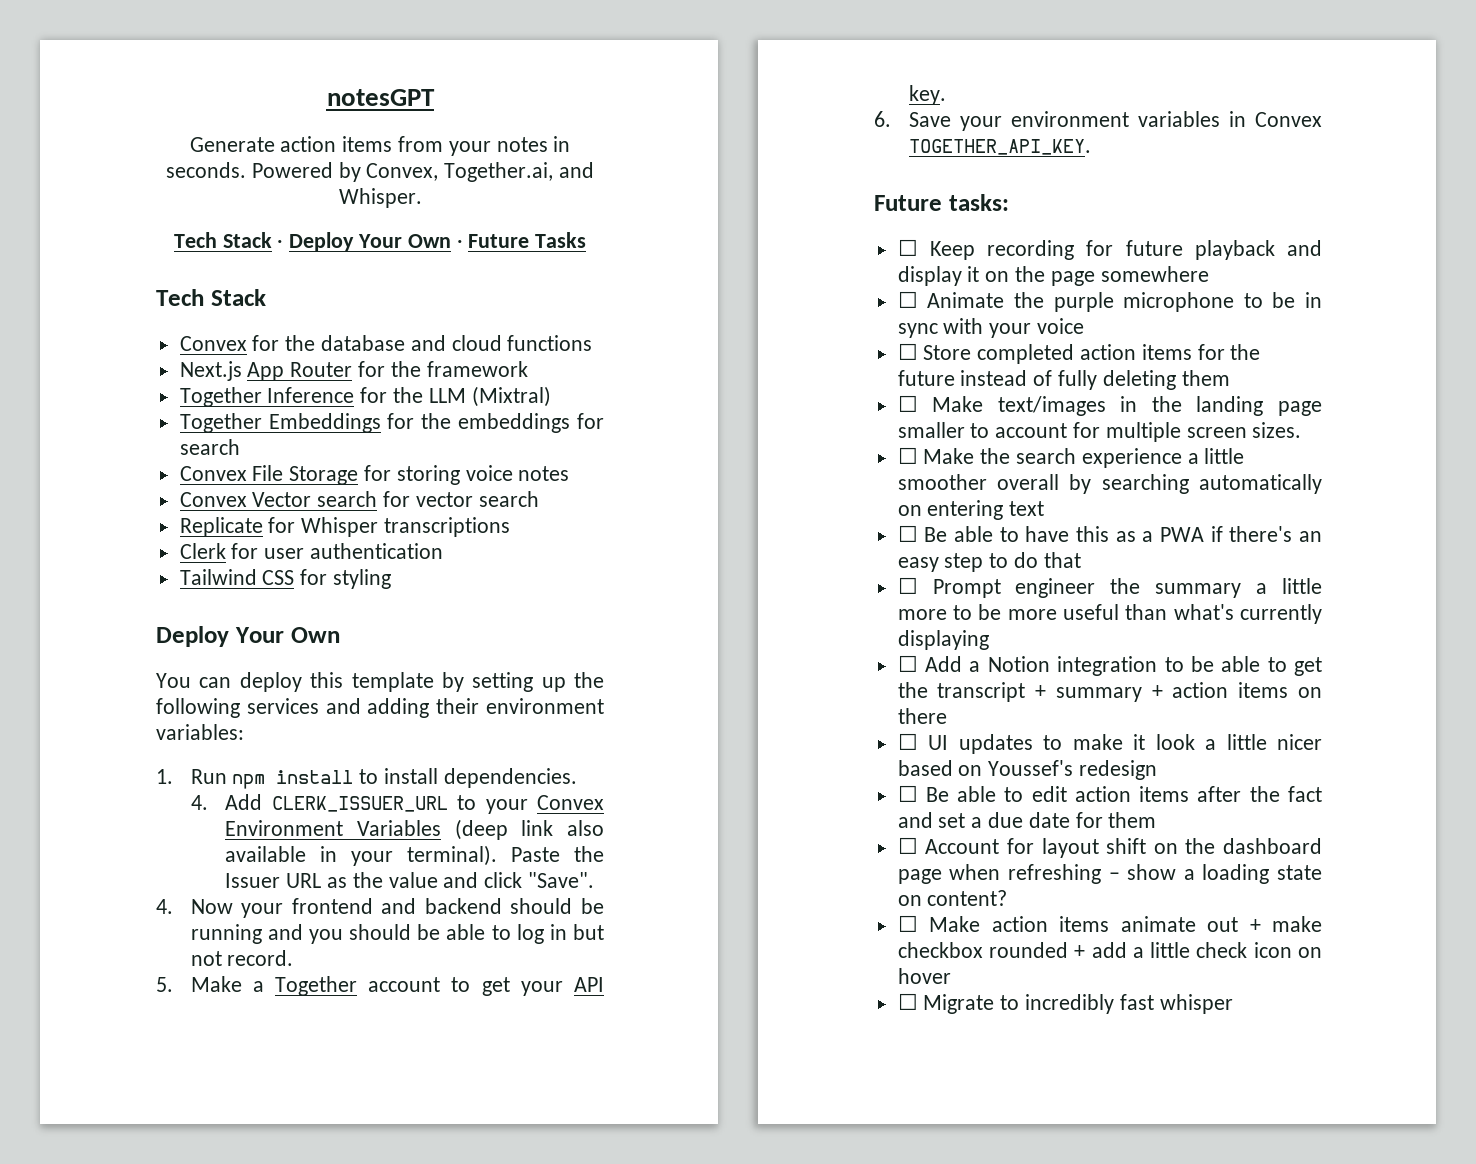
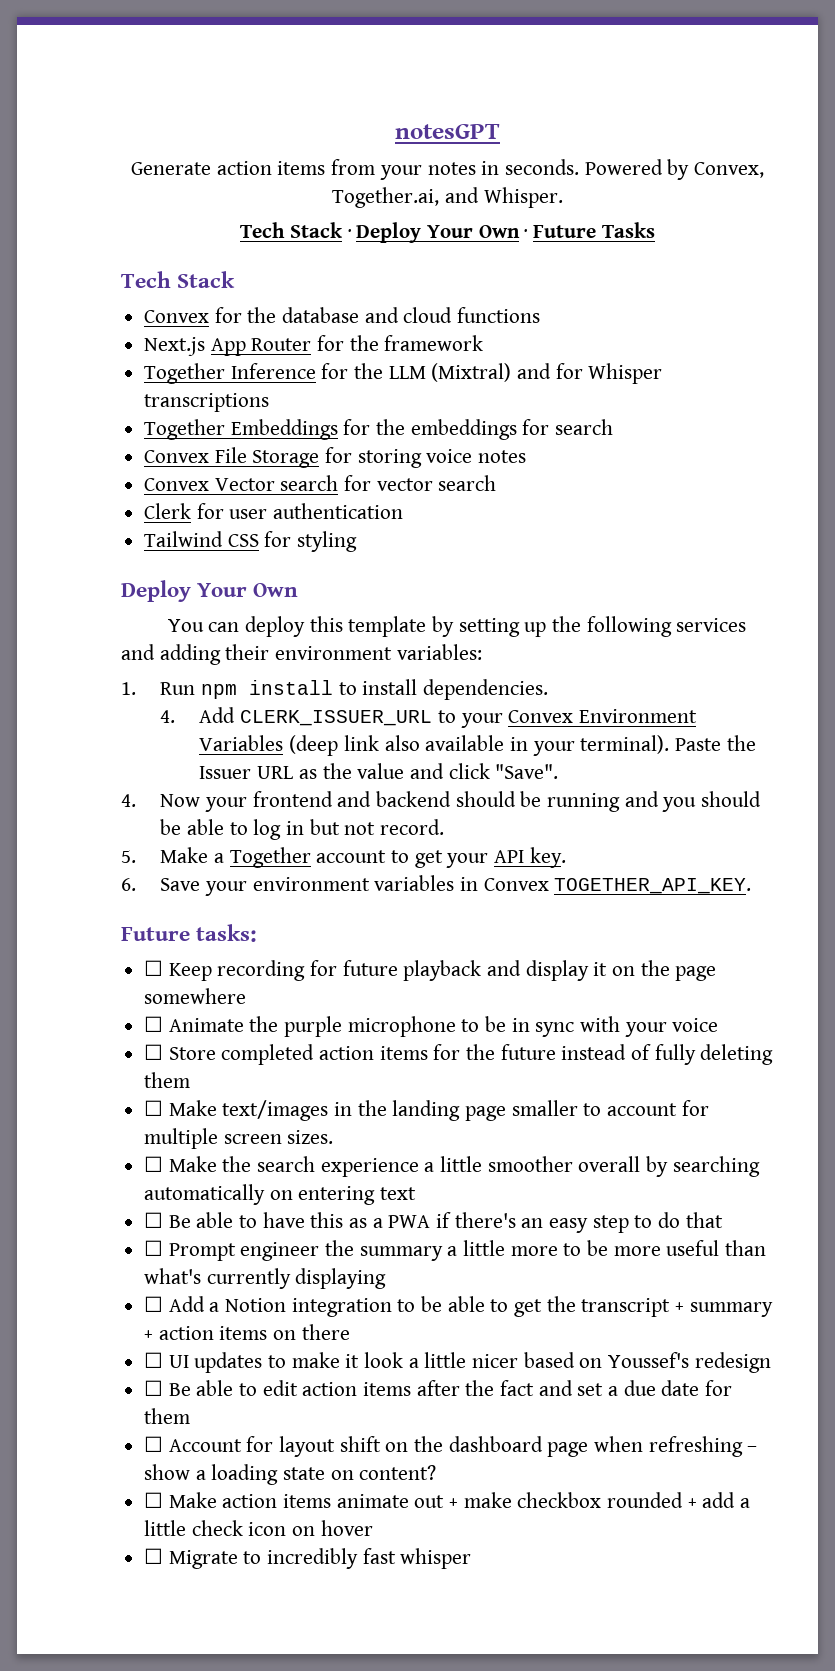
- Together Inference for the LLM (Mixtral)
+ Together Inference for the LLM (Mixtral) and for Whisper transcriptions
- Replicate for Whisper transcriptions

